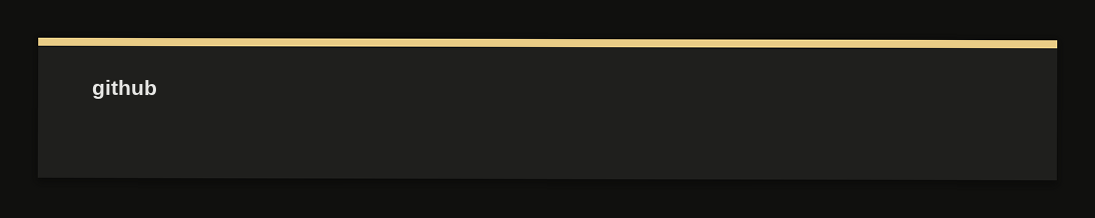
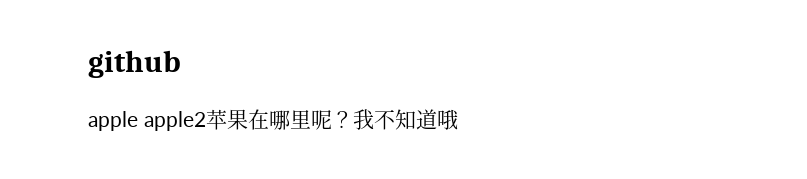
+ apple apple2苹果在哪里呢？我不知道哦

